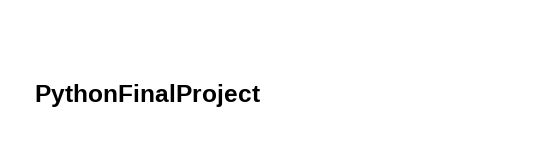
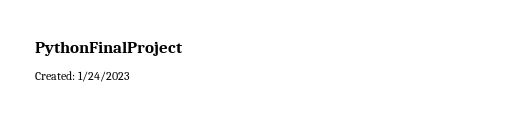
+ Created: 1/24/2023

